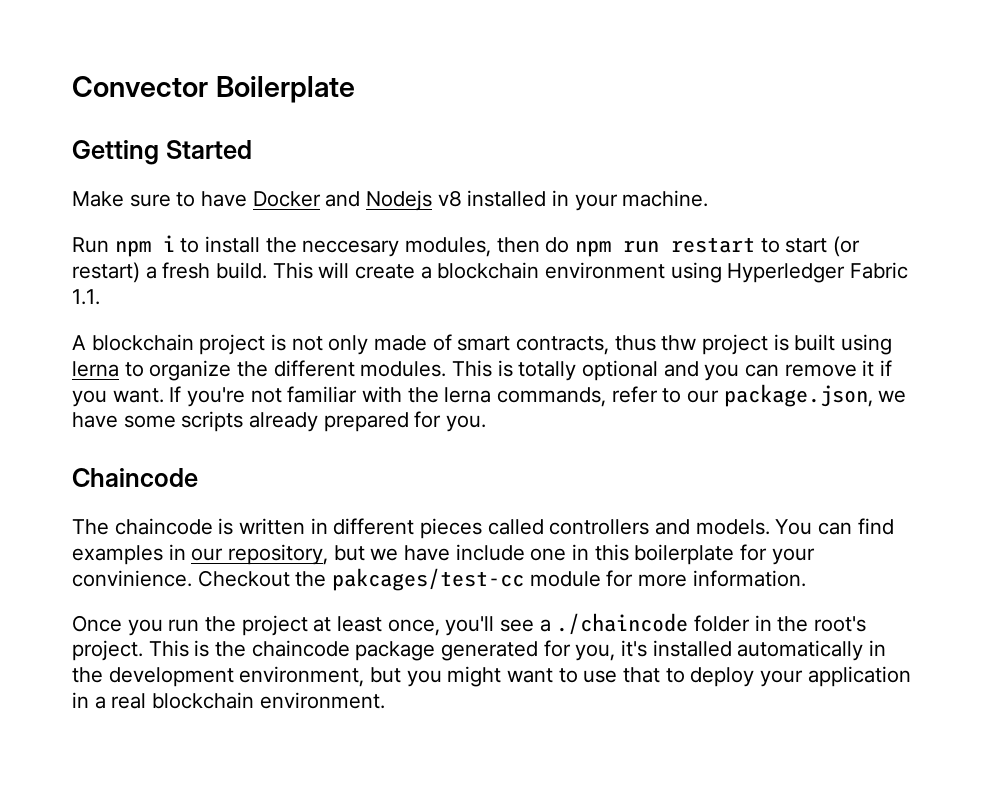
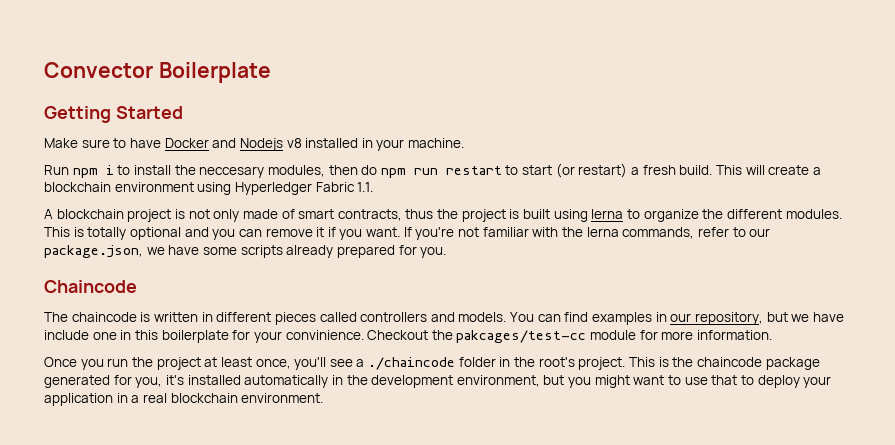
- A blockchain project is not only made of smart contracts, thus thw project is built using lerna to organize the different modules.
+ A blockchain project is not only made of smart contracts, thus the project is built using lerna to organize the different modules.

